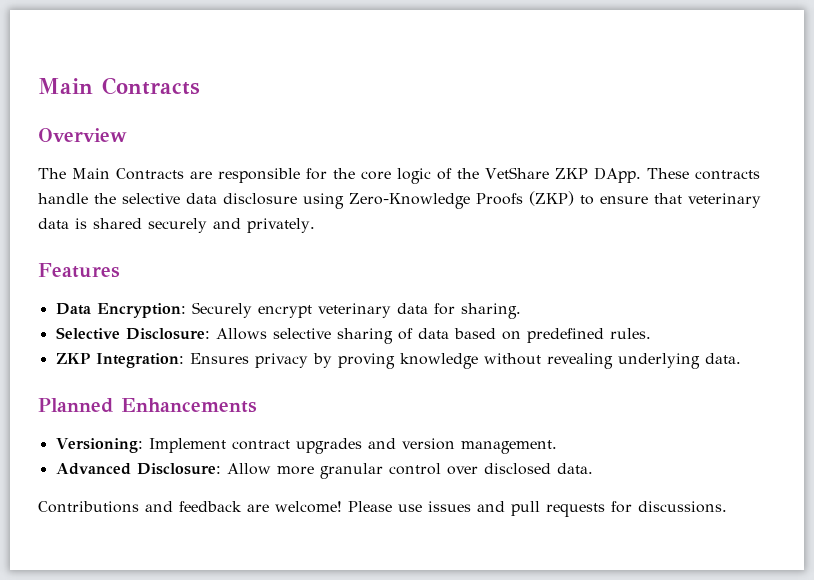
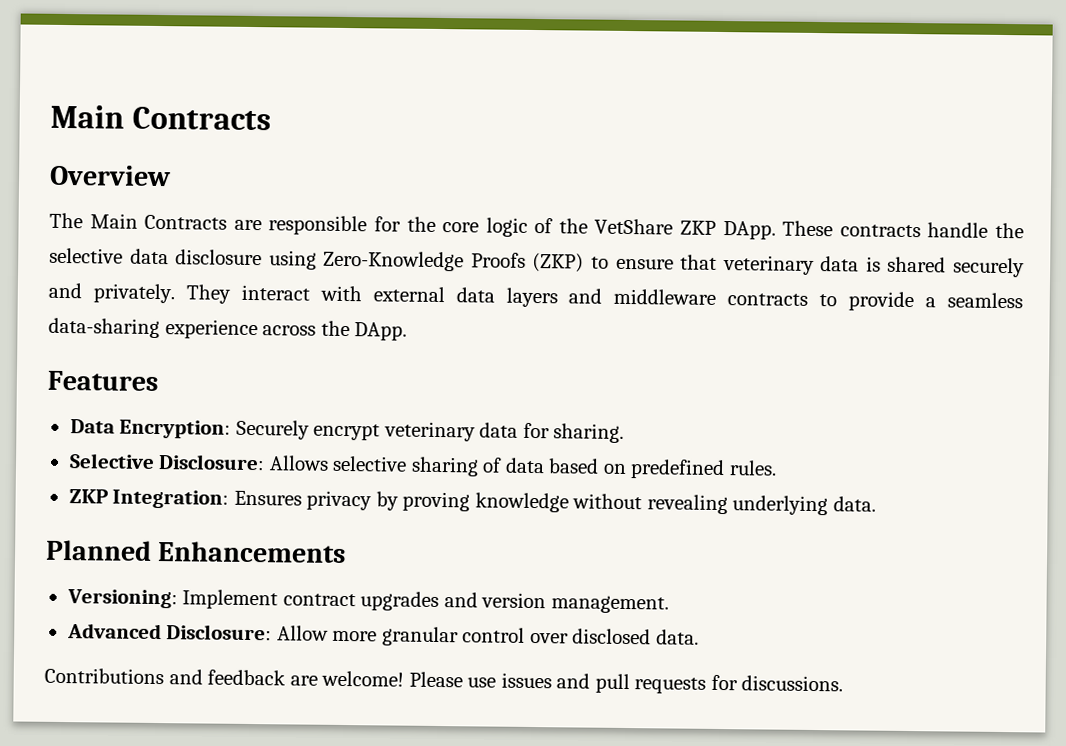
+ They interact with external data layers and middleware contracts to provide a seamless data-sharing experience across the DApp.

